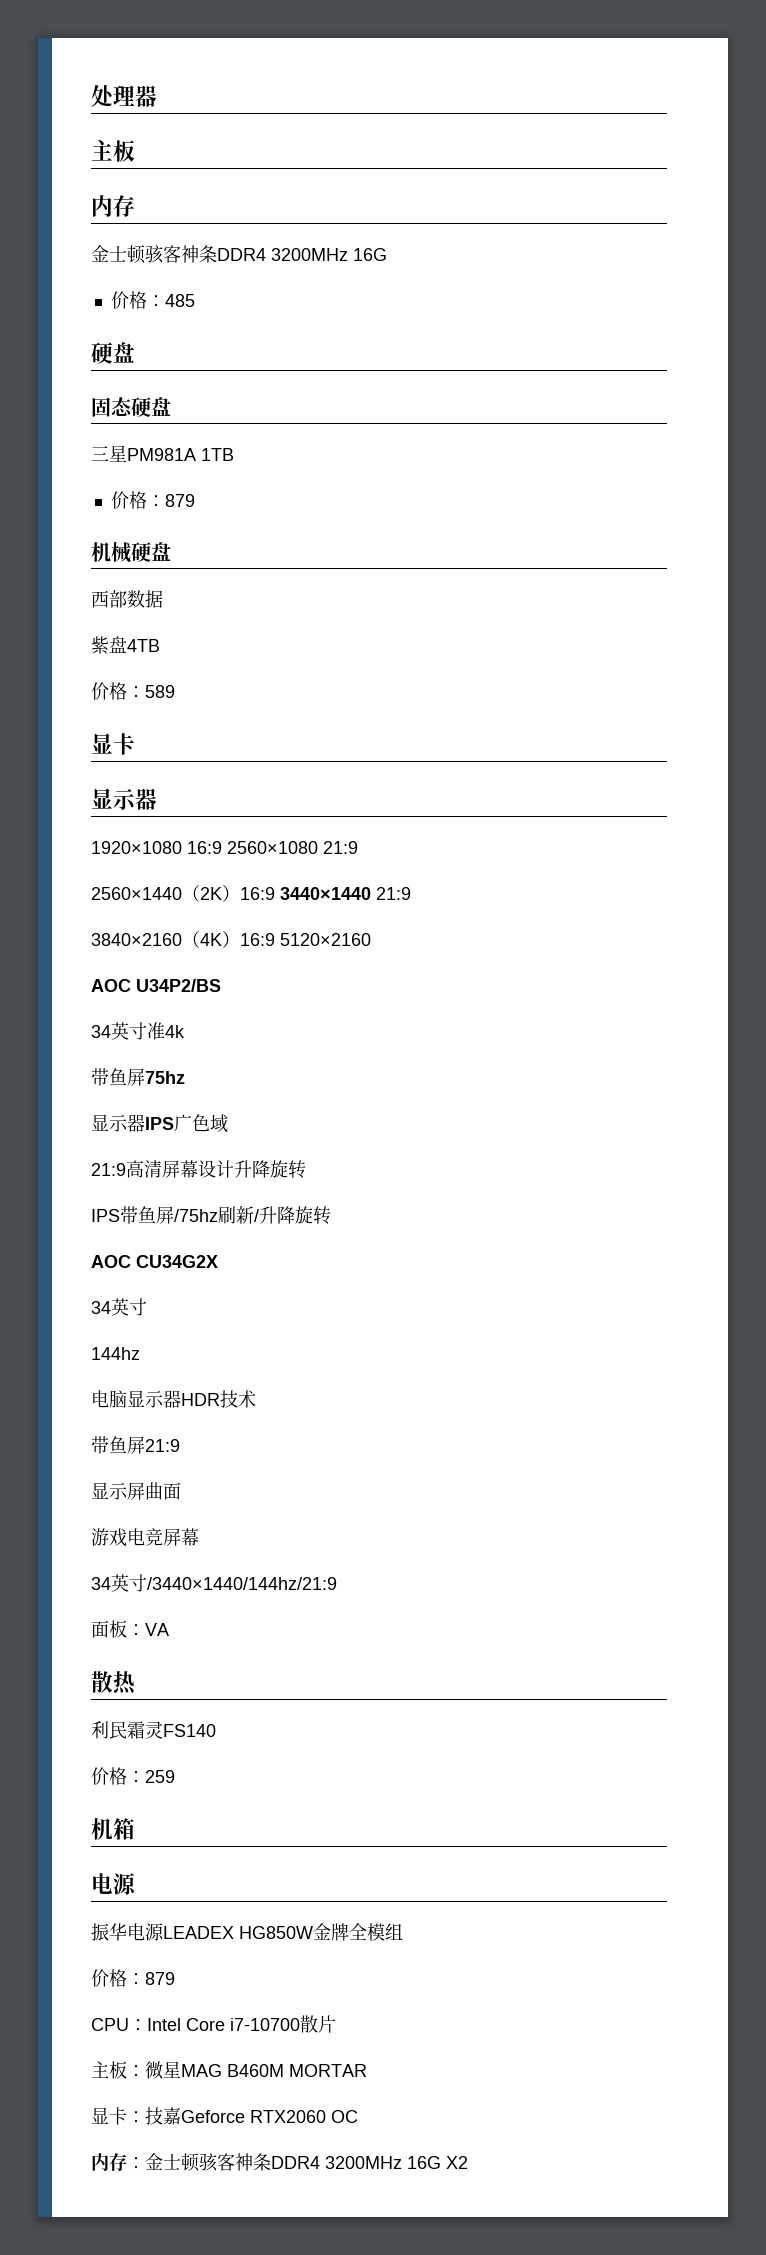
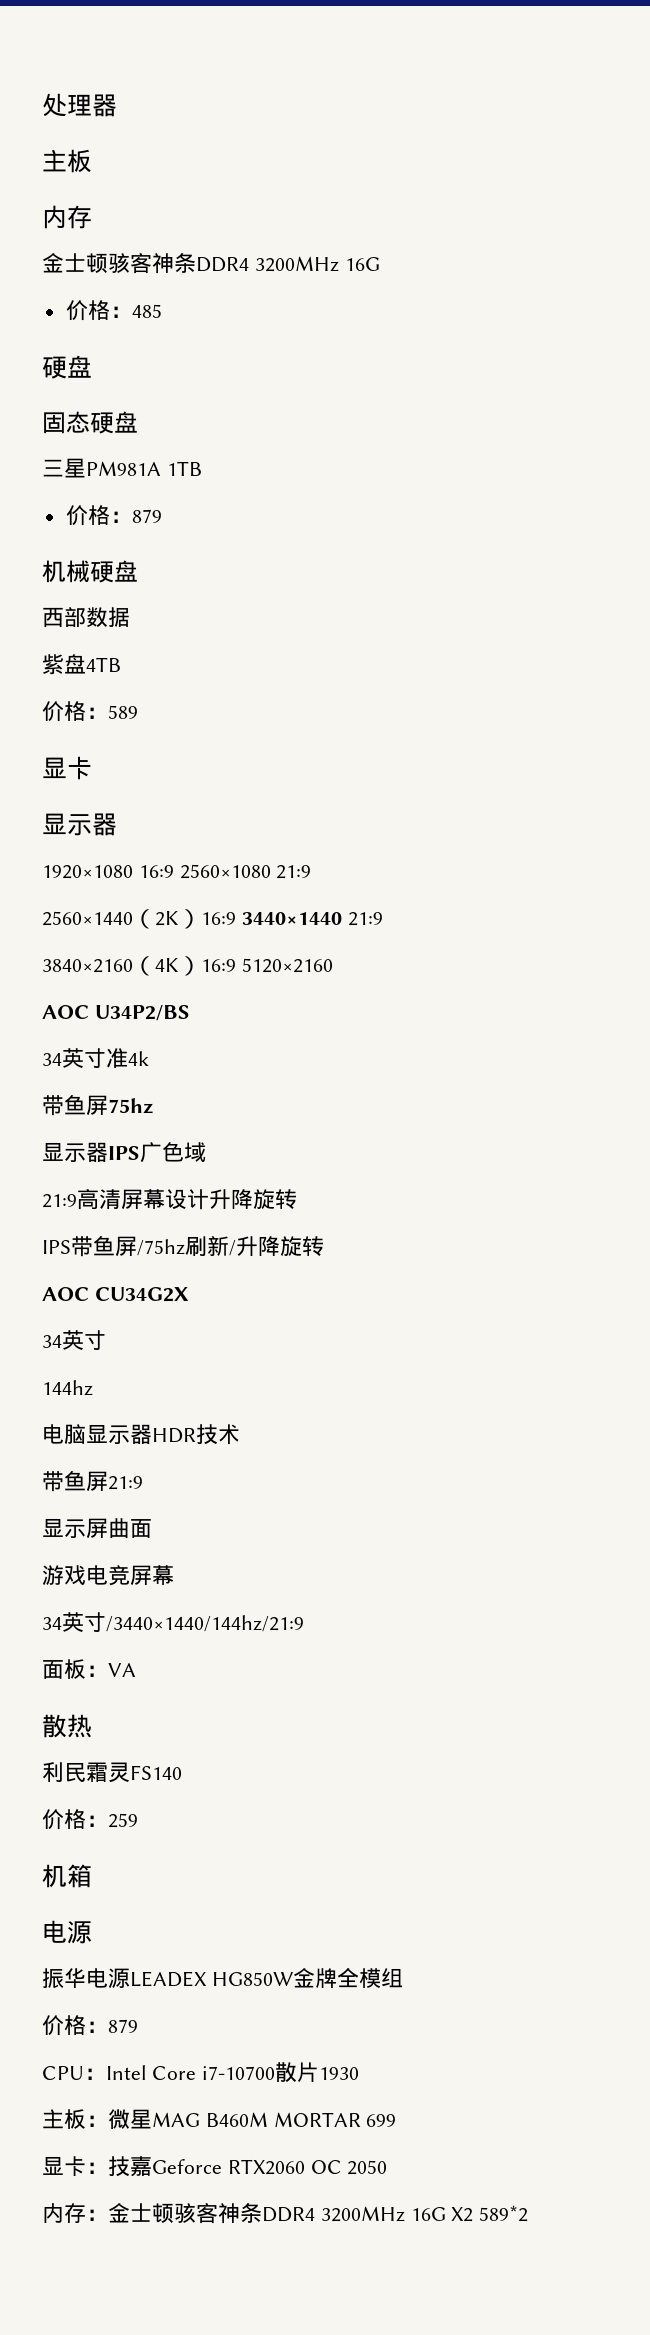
- CPU：Intel Core i7-10700散片
+ CPU：Intel Core i7-10700散片1930
- 主板：微星MAG B460M MORTAR
+ 主板：微星MAG B460M MORTAR 699
- 显卡：技嘉Geforce RTX2060 OC
+ 显卡：技嘉Geforce RTX2060 OC 2050
- 内存：金士顿骇客神条DDR4 3200MHz 16G X2
+ 内存：金士顿骇客神条DDR4 3200MHz 16G X2 589*2

